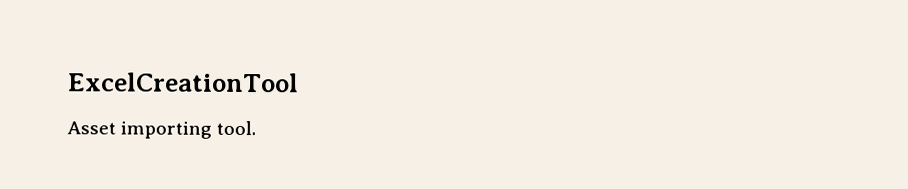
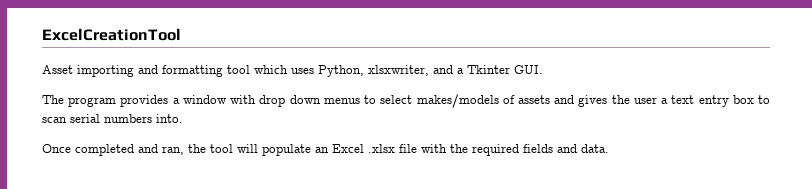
- Asset importing tool.
+ Asset importing and formatting tool which uses Python, xlsxwriter, and a Tkinter GUI.
+ The program provides a window with drop down menus to select makes/models of assets and gives the user a text entry box to scan serial numbers into.
+ Once completed and ran, the tool will populate an Excel .xlsx file with the required fields and data.

